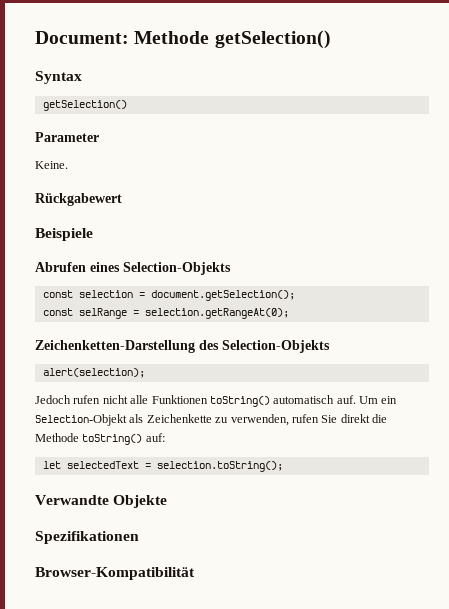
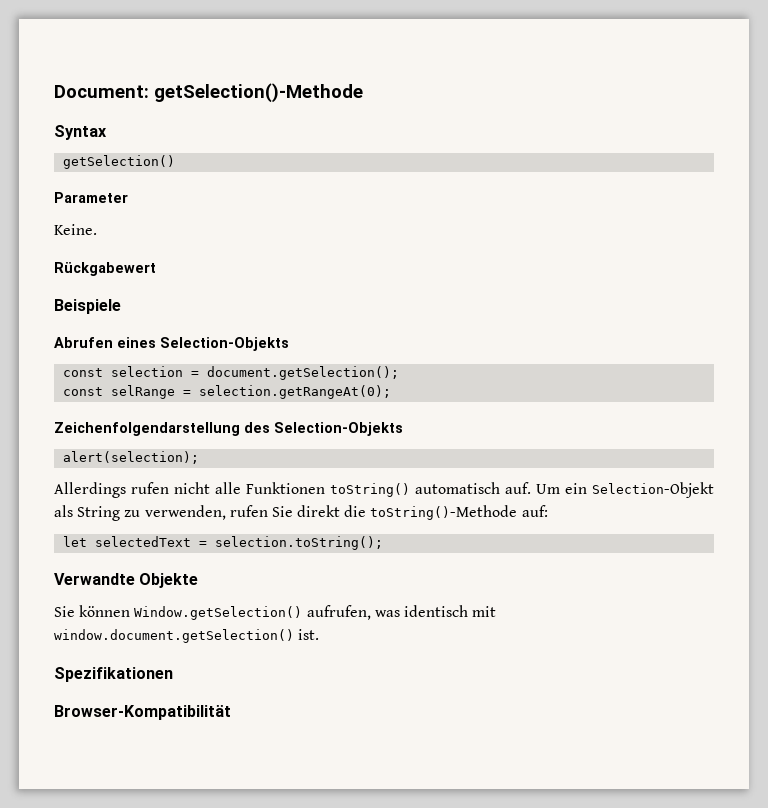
- Document: Methode getSelection()
+ Document: getSelection()-Methode
- Zeichenketten-Darstellung des Selection-Objekts
+ Zeichenfolgendarstellung des Selection-Objekts
- Jedoch rufen nicht alle Funktionen toString() automatisch auf.
+ Allerdings rufen nicht alle Funktionen toString() automatisch auf.
- Um ein Selection-Objekt als Zeichenkette zu verwenden, rufen Sie direkt die Methode toString() auf:
+ Um ein Selection-Objekt als String zu verwenden, rufen Sie direkt die toString()-Methode auf:
+ Sie können Window.getSelection() aufrufen, was identisch mit window.document.getSelection() ist.

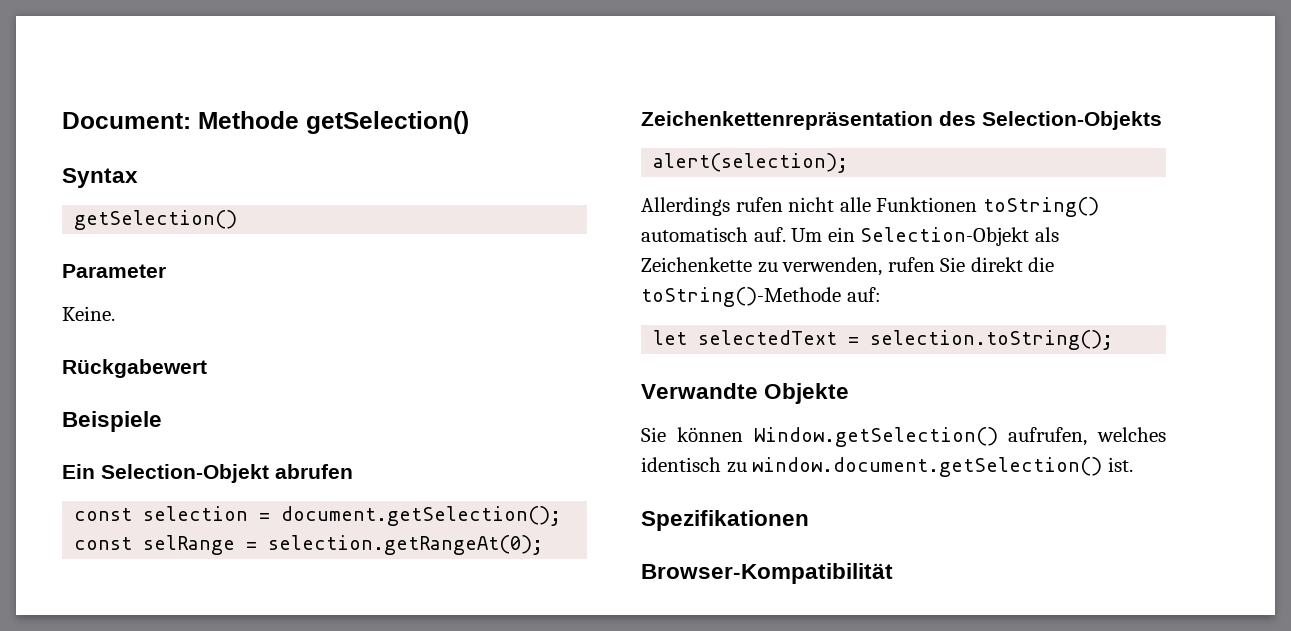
- Document: getSelection()-Methode
+ Document: Methode getSelection()
- Abrufen eines Selection-Objekts
+ Ein Selection-Objekt abrufen
- Zeichenfolgendarstellung des Selection-Objekts
+ Zeichenkettenrepräsentation des Selection-Objekts
- Um ein Selection-Objekt als String zu verwenden, rufen Sie direkt die toString()-Methode auf:
+ Um ein Selection-Objekt als Zeichenkette zu verwenden, rufen Sie direkt die toString()-Methode auf:
- Sie können Window.getSelection() aufrufen, was identisch mit window.document.getSelection() ist.
+ Sie können Window.getSelection() aufrufen, welches identisch zu window.document.getSelection() ist.

